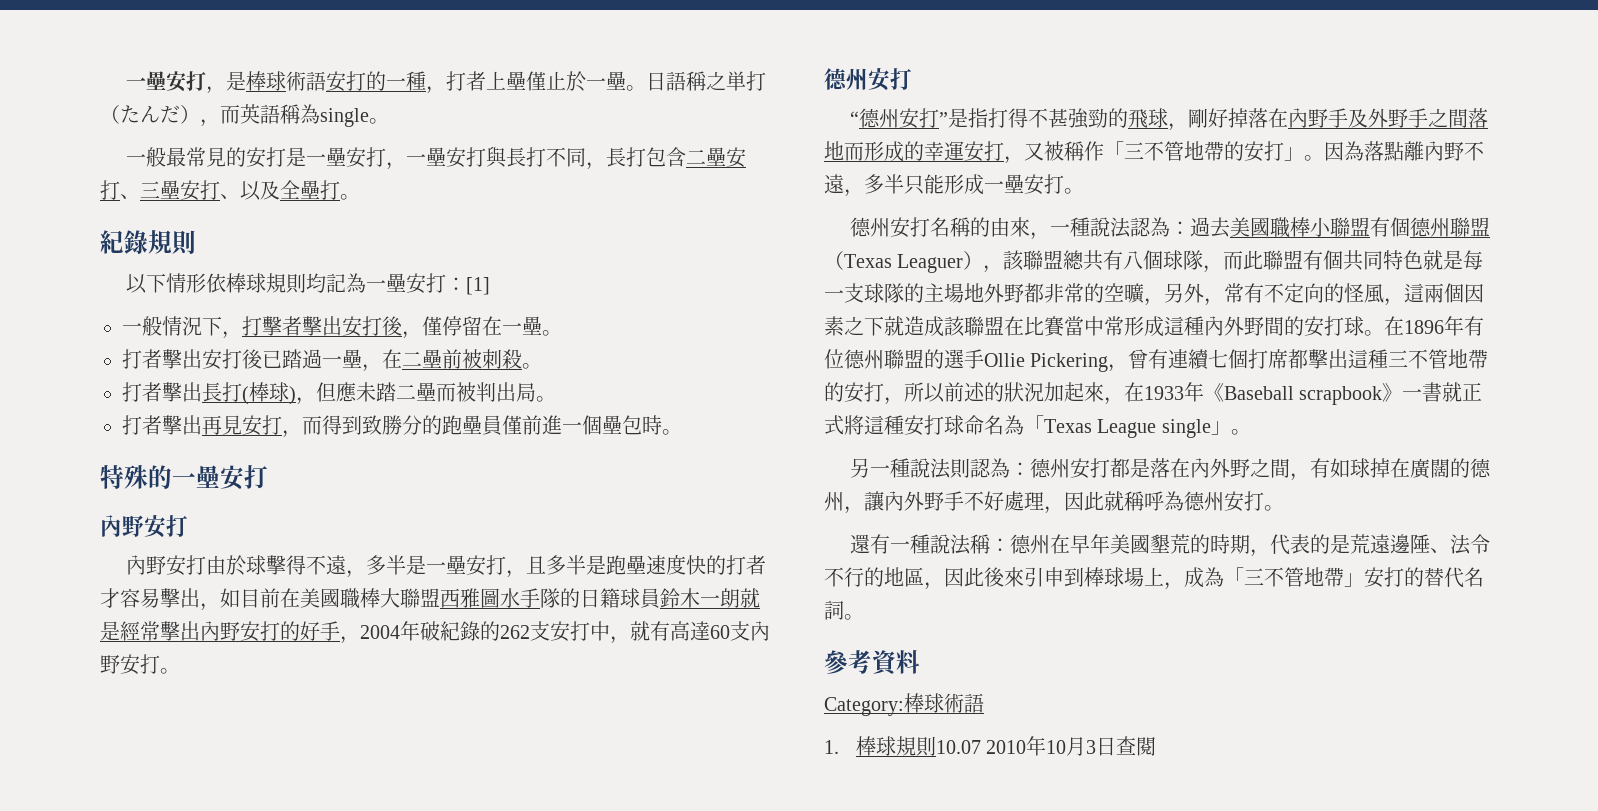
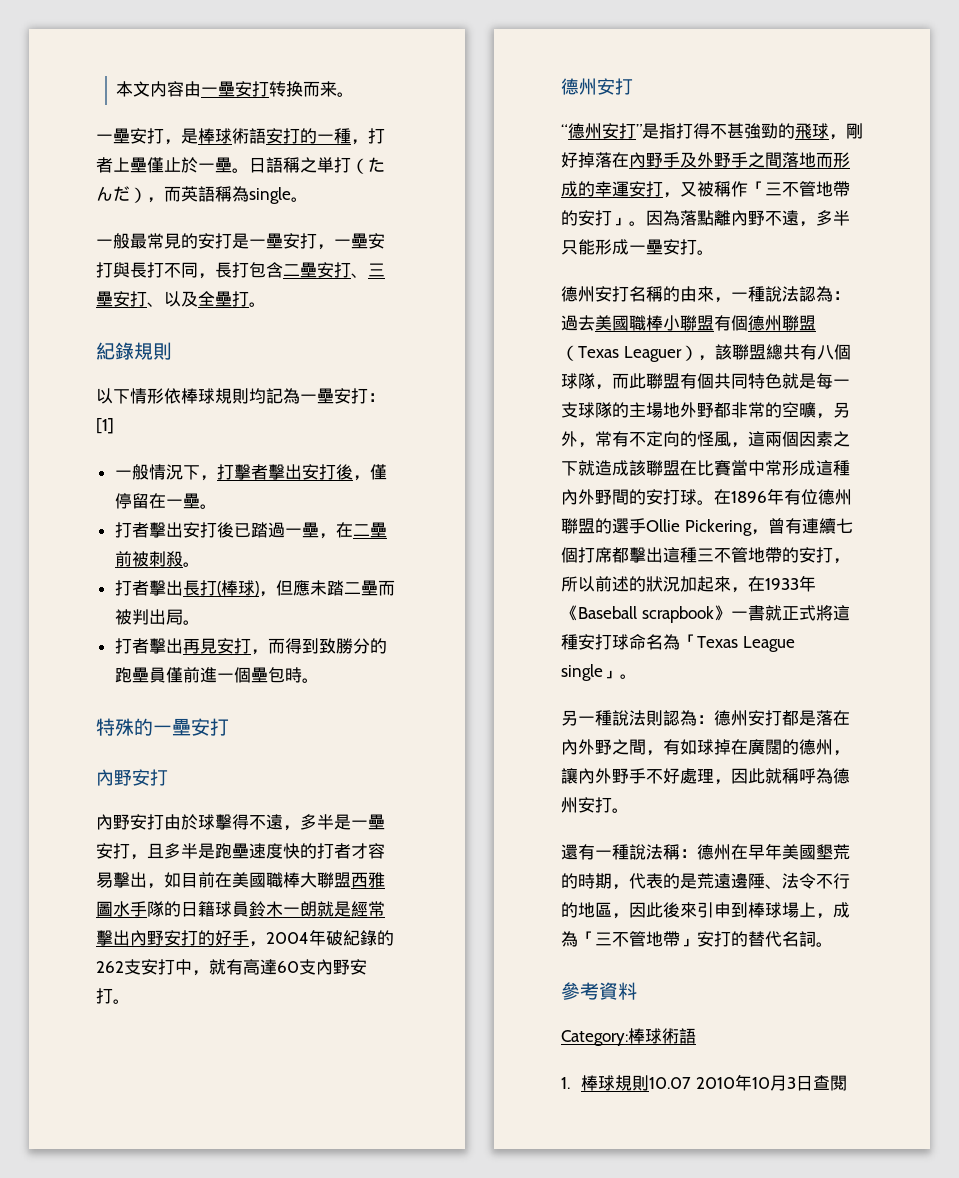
+ 本文内容由一壘安打转换而来。

